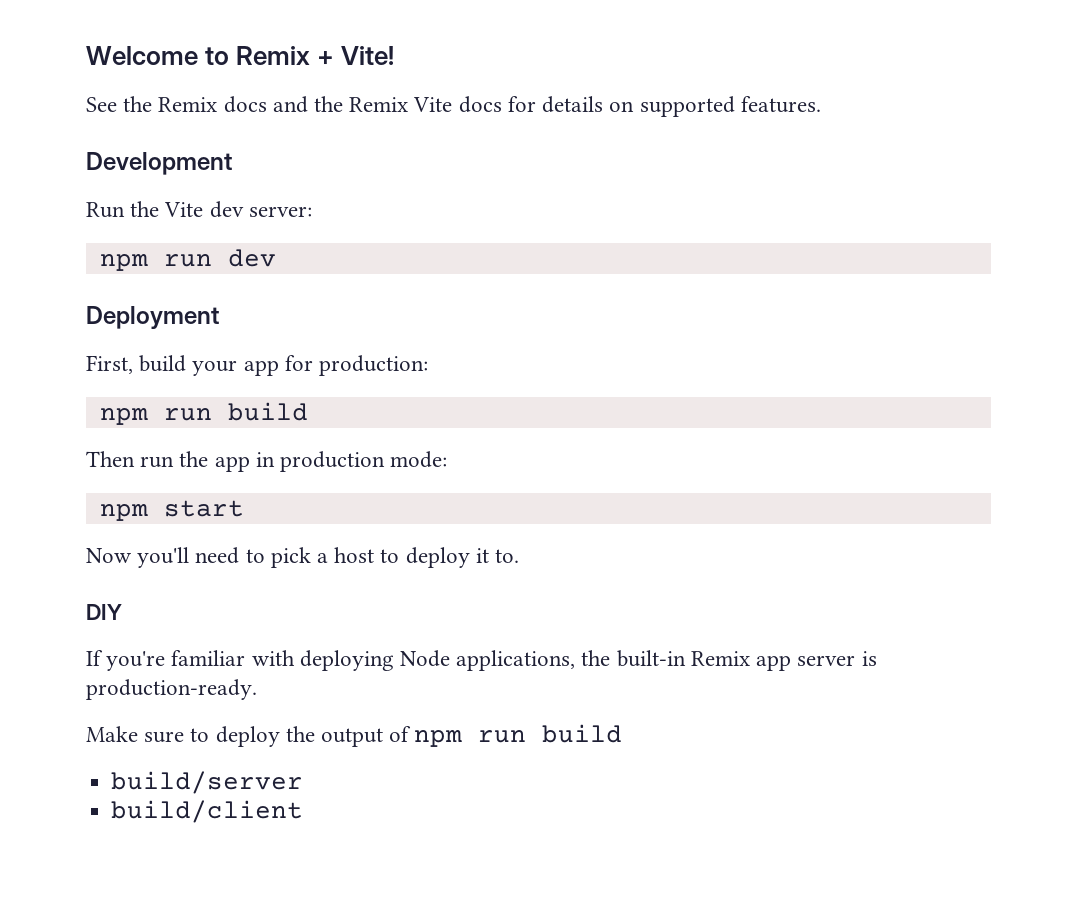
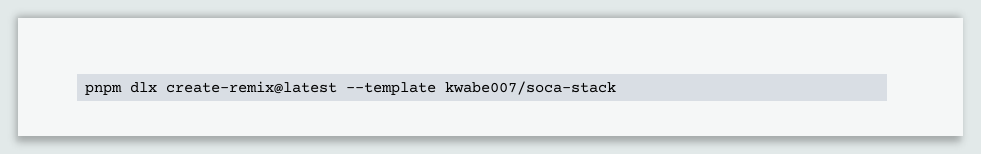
- Welcome to Remix + Vite!
- See the Remix docs and the Remix Vite docs for details on supported features.
- Development
- Run the Vite dev server:
- npm run dev
- Deployment
- First, build your app for production:
- npm run build
- Then run the app in production mode:
- npm start
- Now you'll need to pick a host to deploy it to.
- DIY
- If you're familiar with deploying Node applications, the built-in Remix app server is production-ready.
- Make sure to deploy the output of npm run build
- build/server
- build/client
+ pnpm dlx create-remix@latest --template kwabe007/soca-stack

